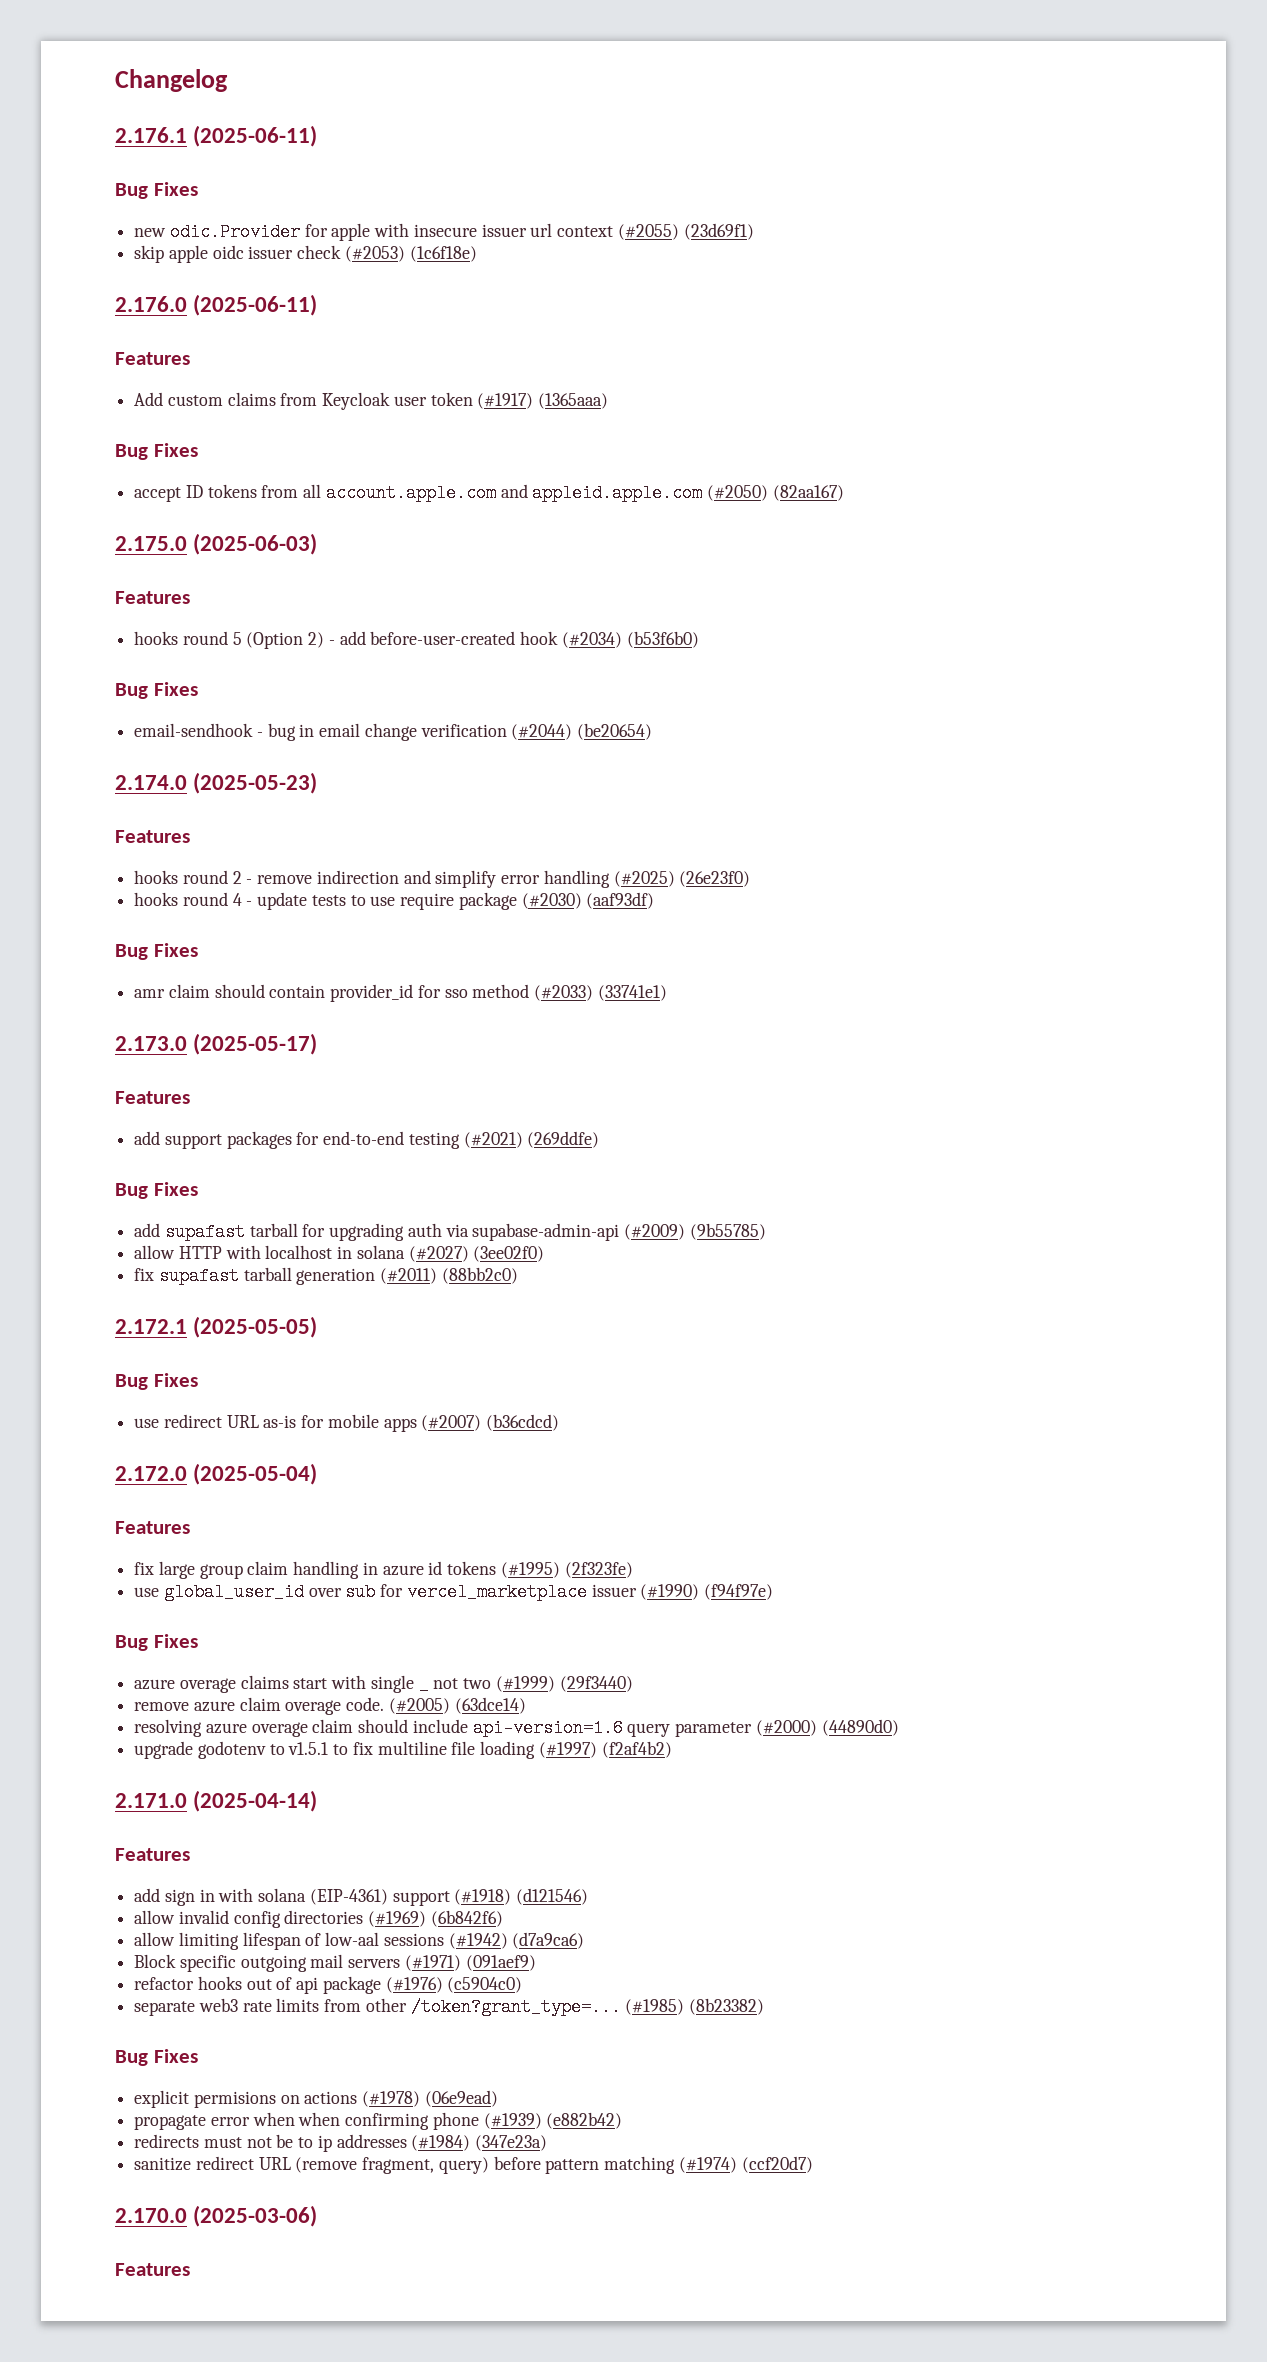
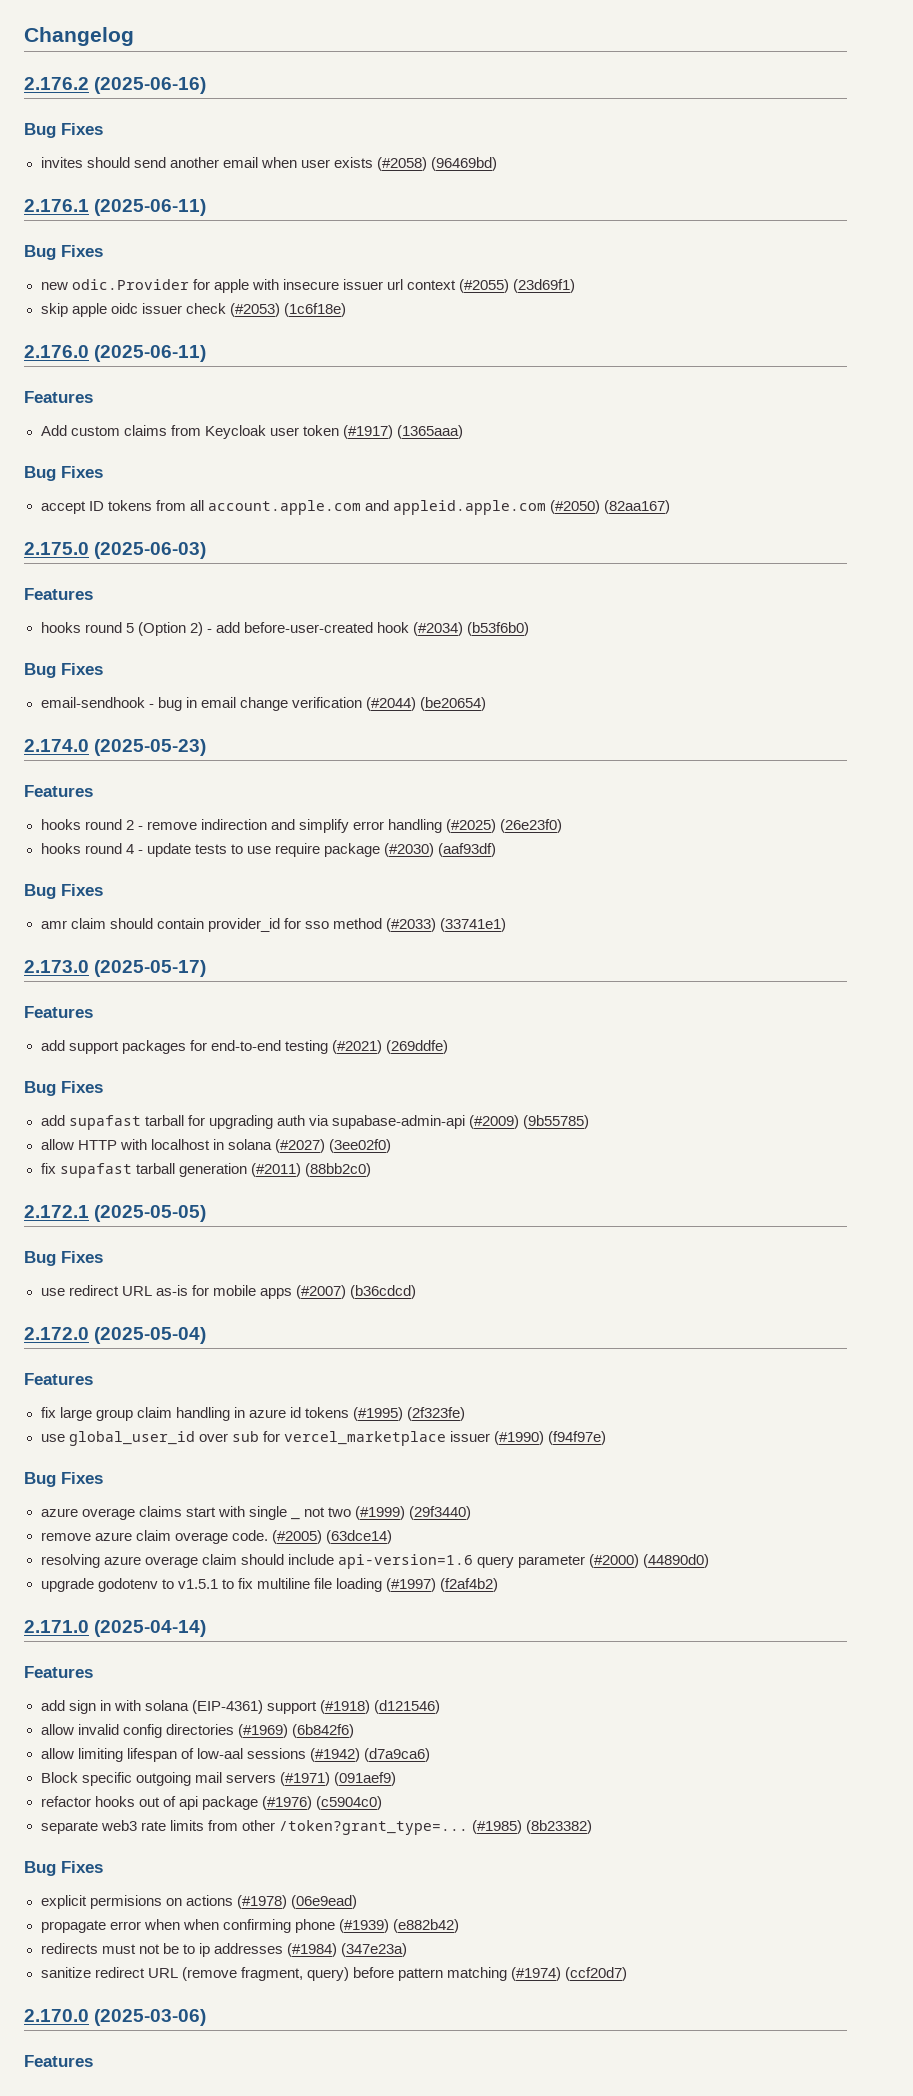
+ 2.176.2 (2025-06-16)
+ Bug Fixes
+ invites should send another email when user exists (#2058) (96469bd)

